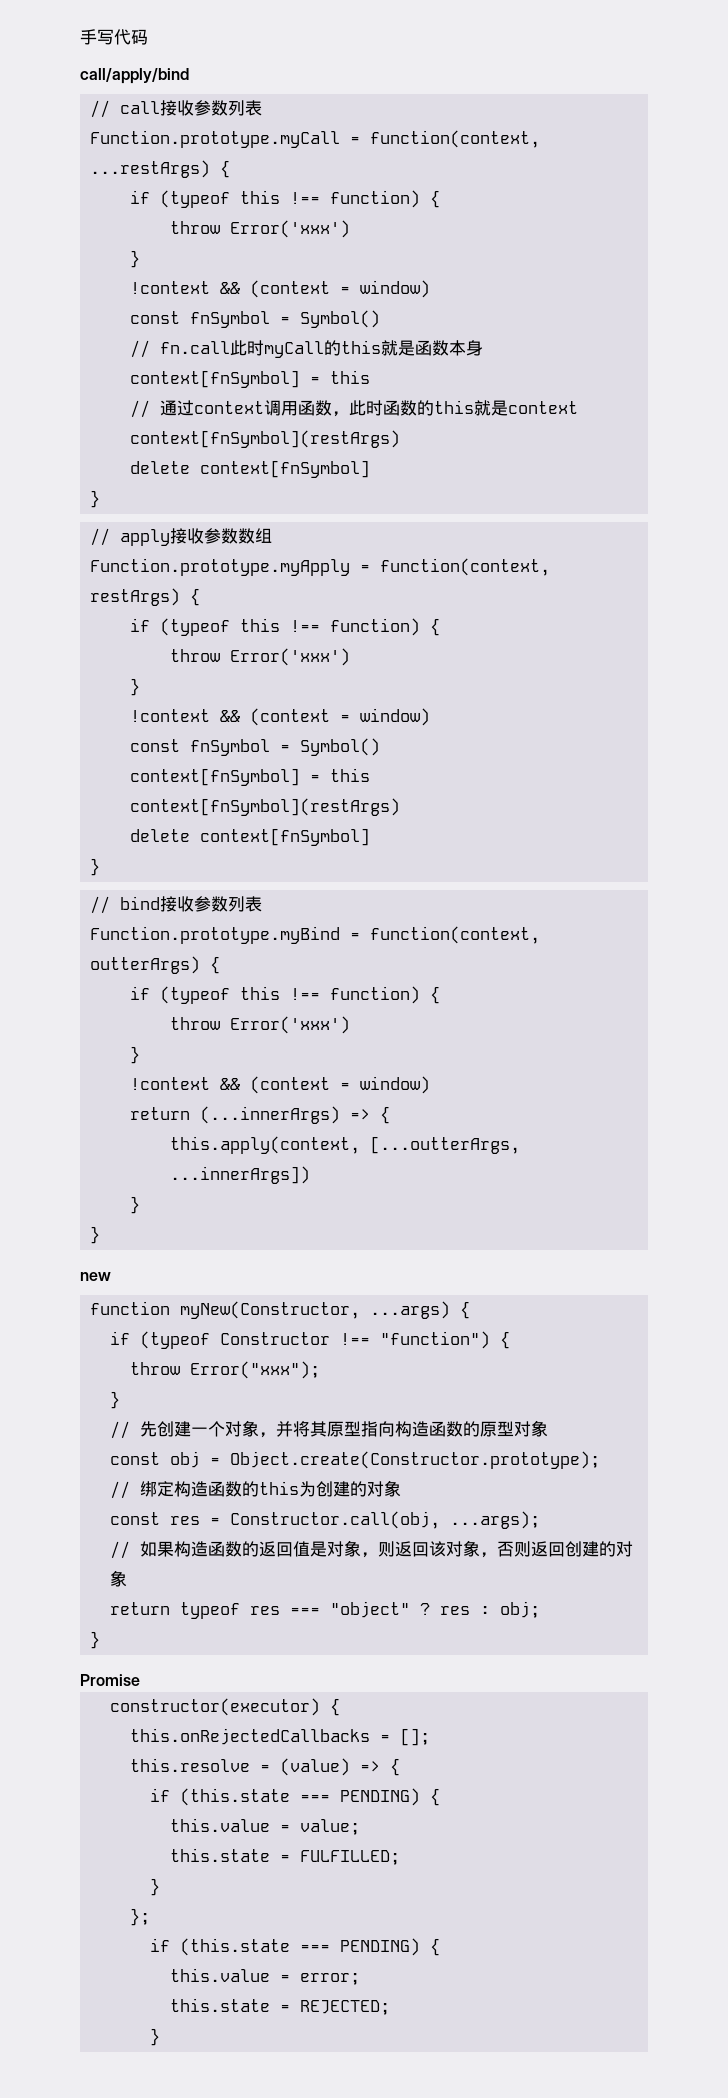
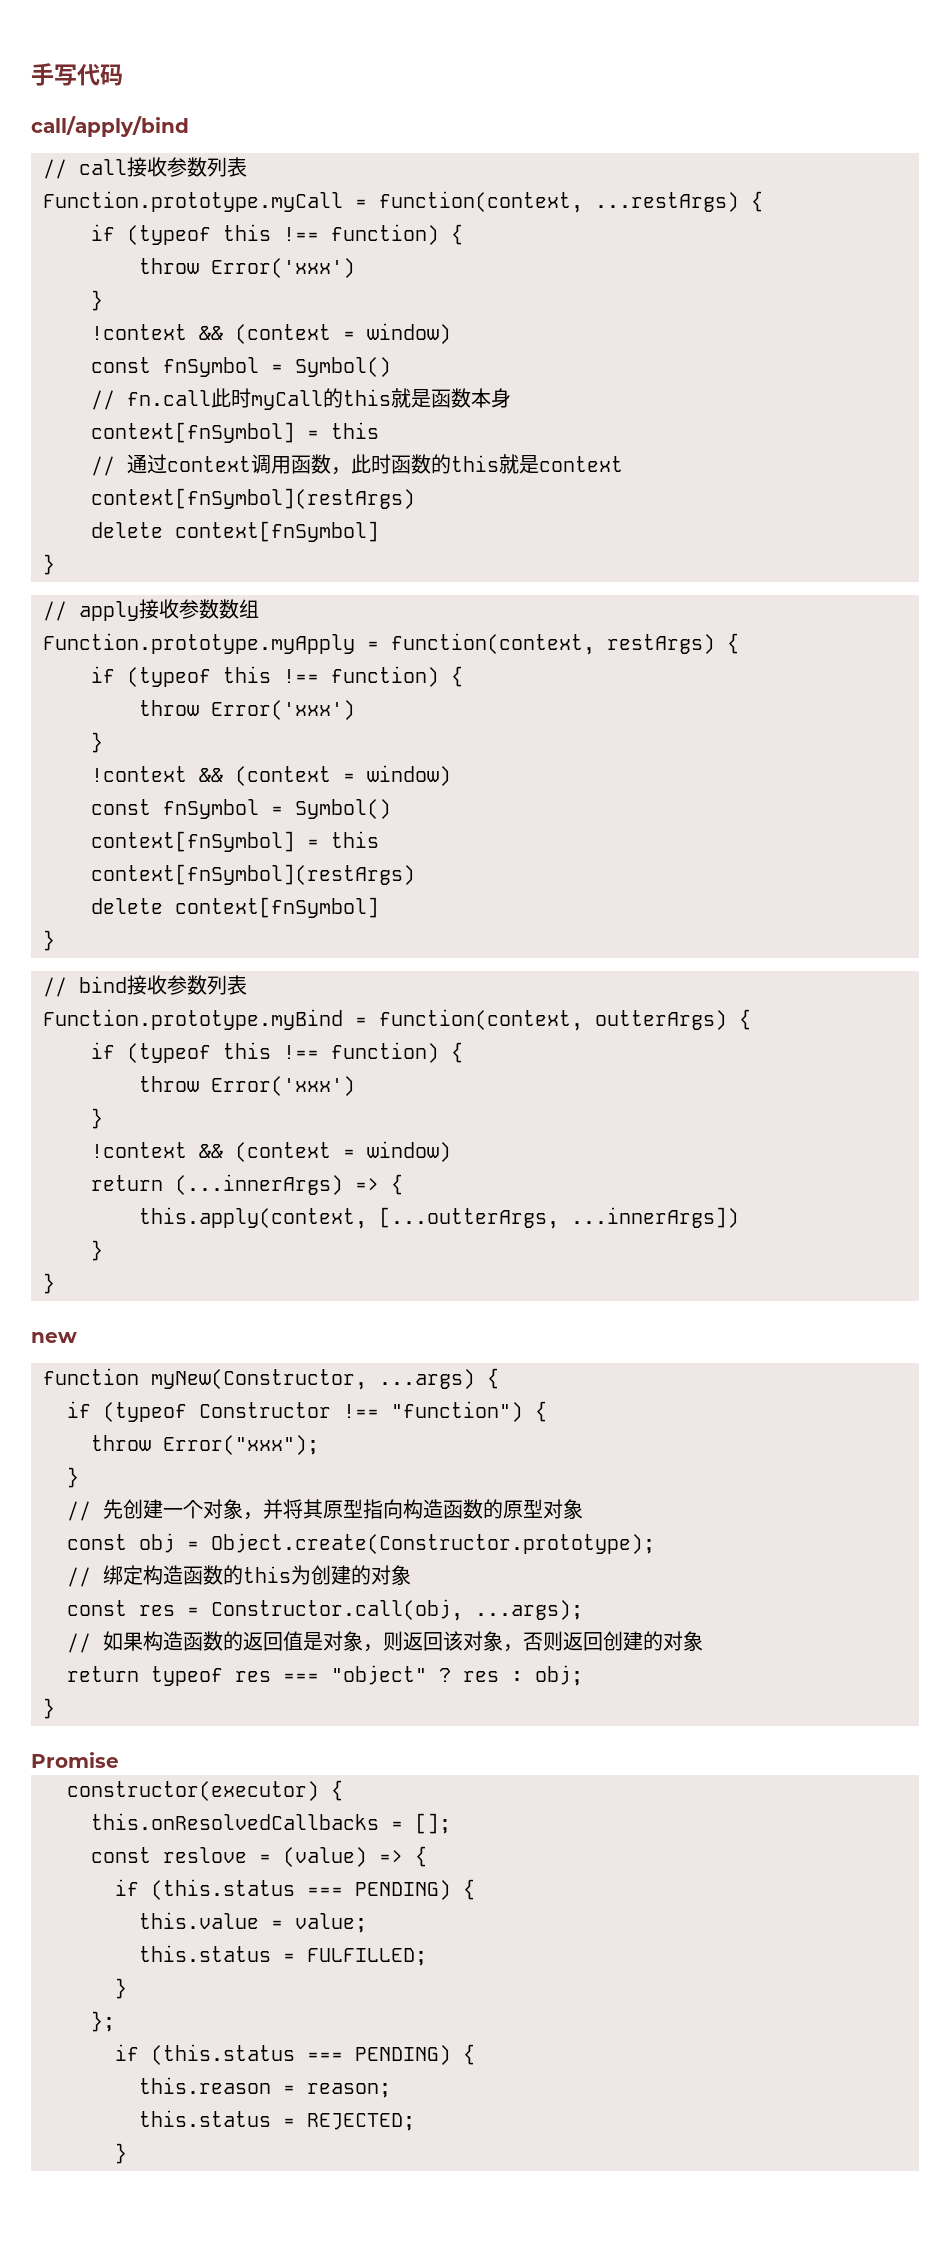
- this.onRejectedCallbacks = [];
+ this.onResolvedCallbacks = [];
- this.resolve = (value) => {
- if (this.state === PENDING) {
+ const reslove = (value) => {
+ if (this.status === PENDING) {
- this.state = FULFILLED;
+ this.status = FULFILLED;
  };
- if (this.state === PENDING) {
- this.value = error;
- this.state = REJECTED;
+ if (this.status === PENDING) {
+ this.reason = reason;
+ this.status = REJECTED;

